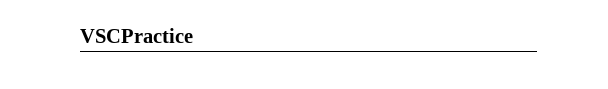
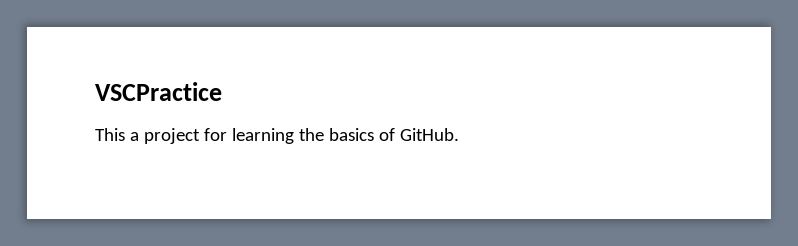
+ This a project for learning the basics of GitHub.

